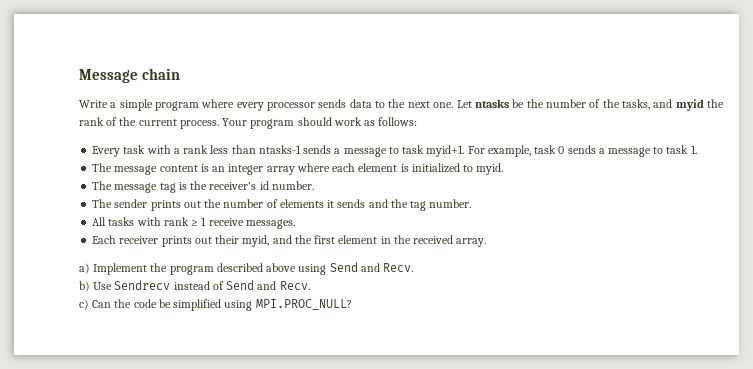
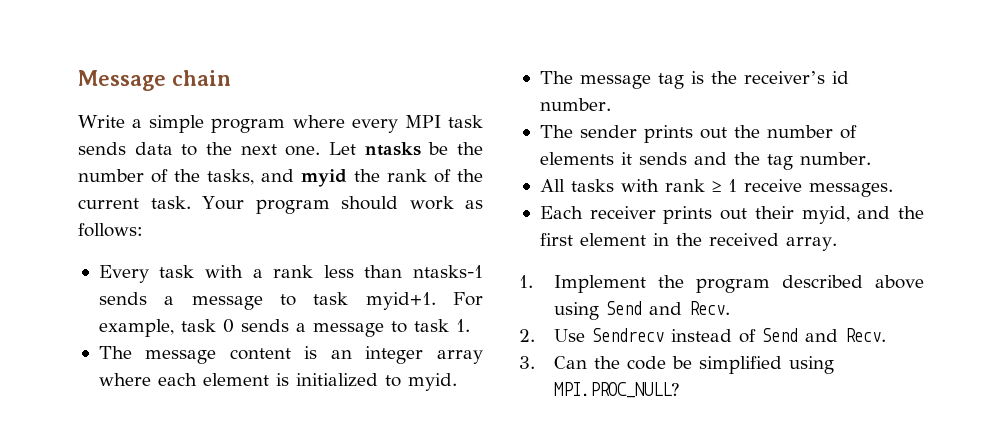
- Write a simple program where every processor sends data to the next one.
+ Write a simple program where every MPI task sends data to the next one.
- Let ntasks be the number of the tasks, and myid the rank of the current process.
+ Let ntasks be the number of the tasks, and myid the rank of the current task.
- a) Implement the program described above using Send and Recv.
+ 1. Implement the program described above using Send and Recv.
- b) Use Sendrecv instead of Send and Recv.
+ 2. Use Sendrecv instead of Send and Recv.
- c) Can the code be simplified using MPI.PROC_NULL?
+ 3. Can the code be simplified using MPI.PROC_NULL?

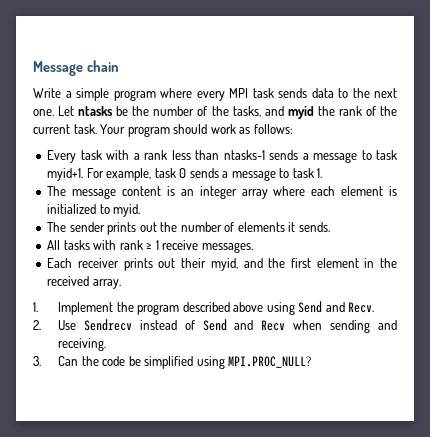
- The message tag is the receiver’s id number.
- The sender prints out the number of elements it sends and the tag number.
+ The sender prints out the number of elements it sends.
- 2. Use Sendrecv instead of Send and Recv.
+ 2. Use Sendrecv instead of Send and Recv when sending and receiving.

